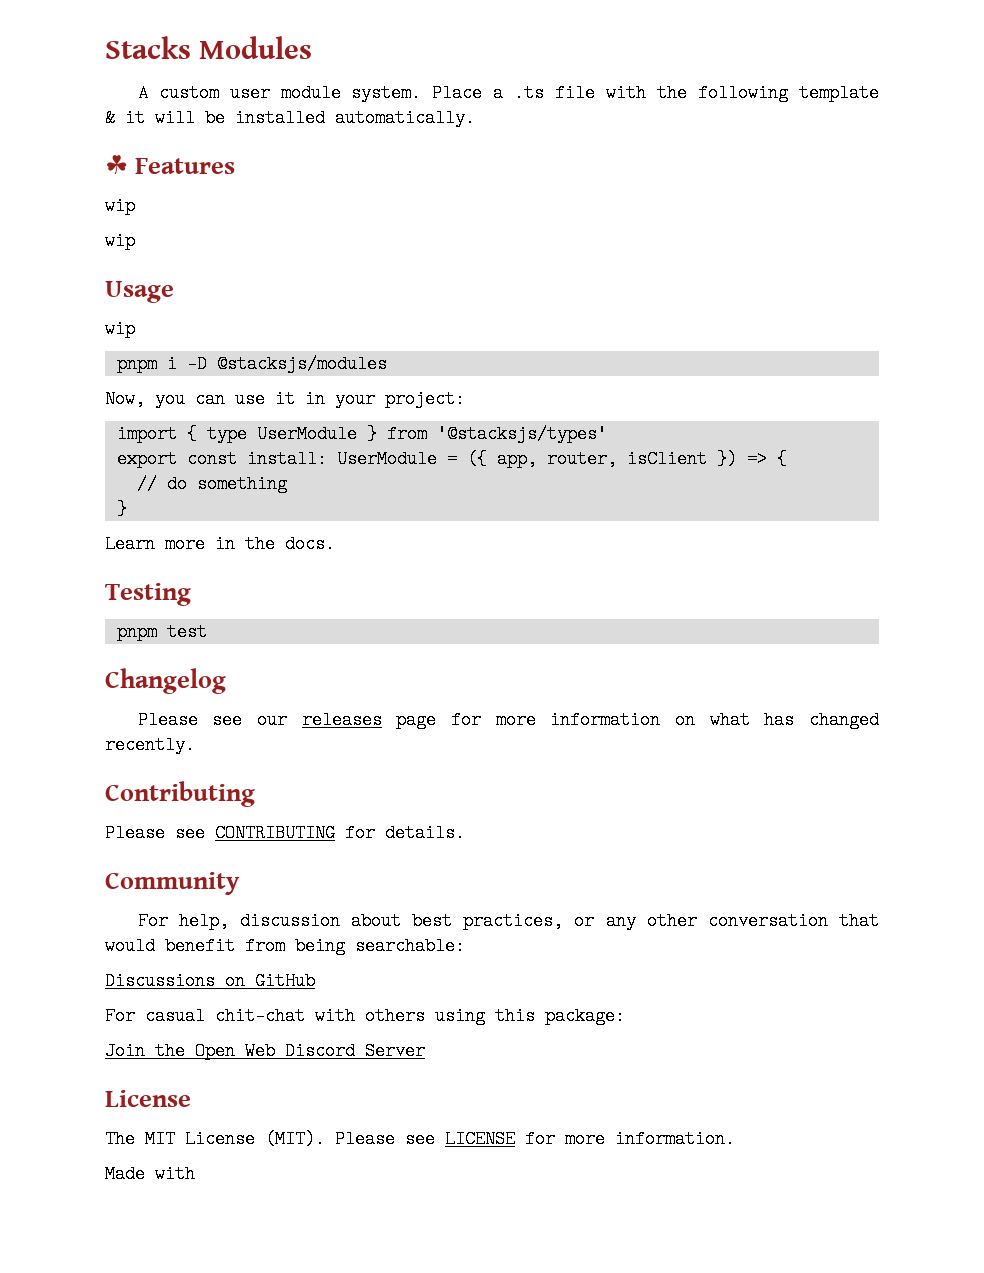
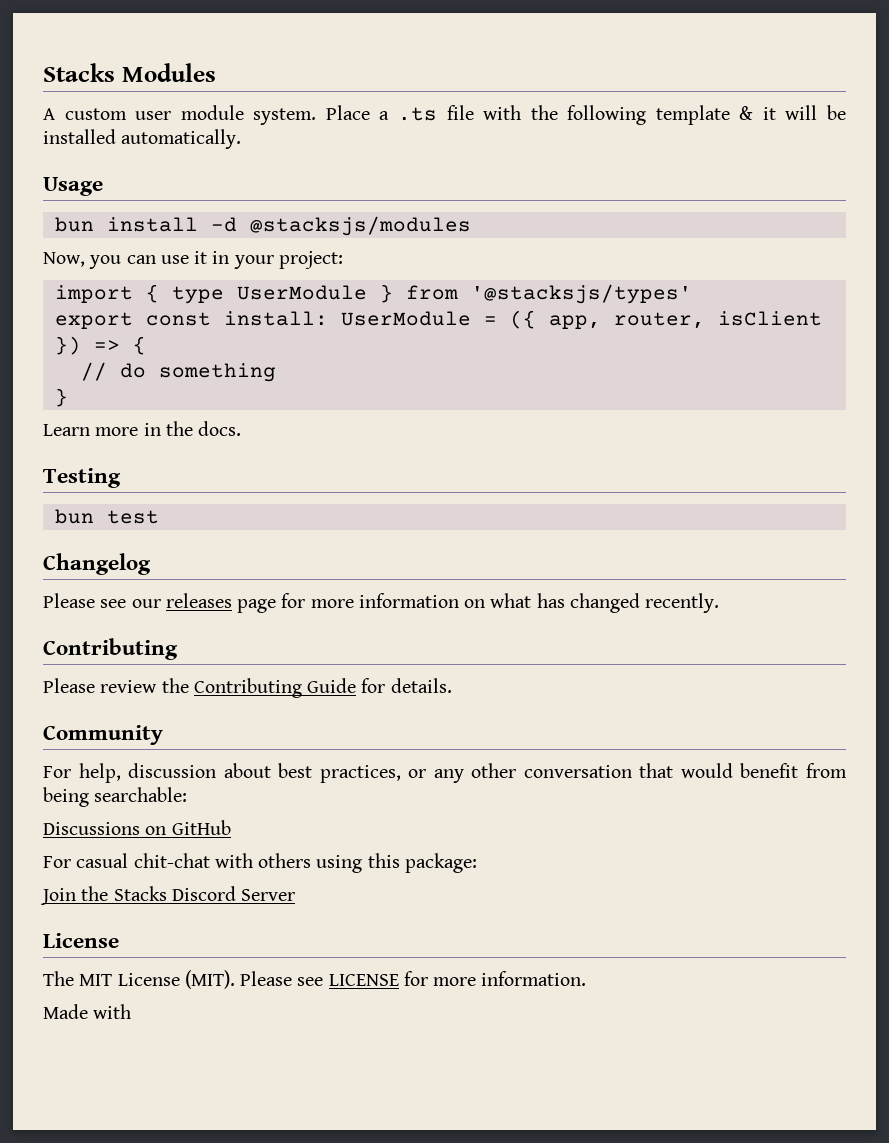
- ☘ Features
- wip
- wip
  Usage
- wip
- pnpm i -D @stacksjs/modules
+ bun install -d @stacksjs/modules
- pnpm test
+ bun test
- Please see CONTRIBUTING for details.
+ Please review the Contributing Guide for details.
- Join the Open Web Discord Server
+ Join the Stacks Discord Server

